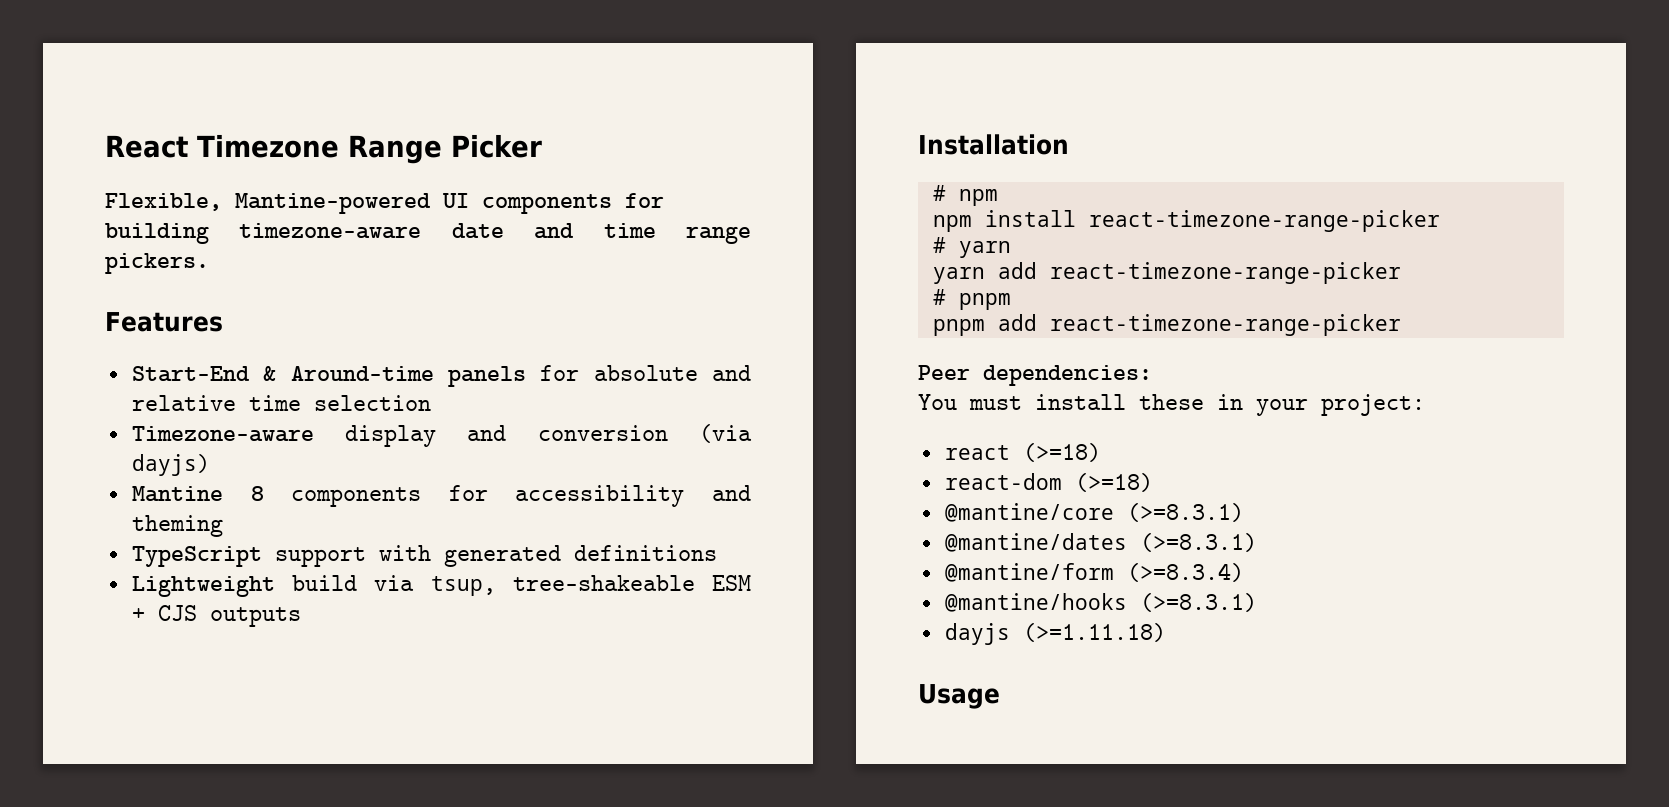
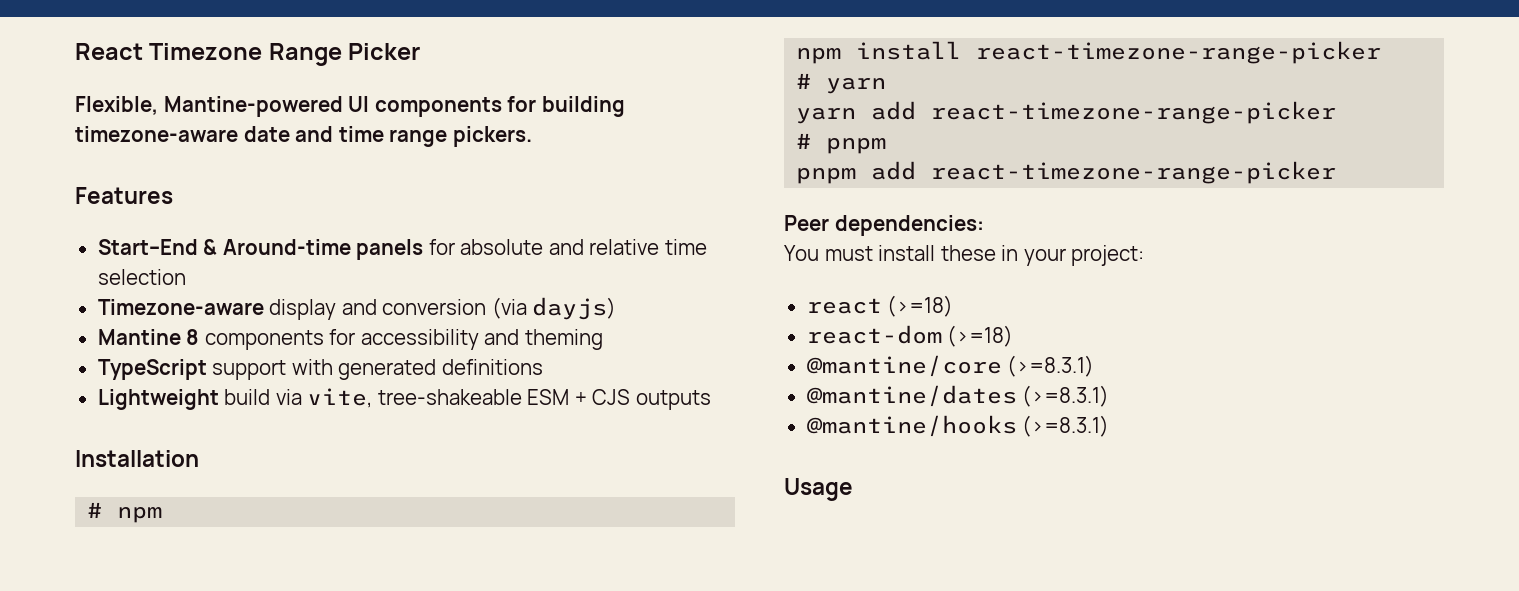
- Lightweight build via tsup, tree-shakeable ESM + CJS outputs
+ Lightweight build via vite, tree-shakeable ESM + CJS outputs
- @mantine/form (>=8.3.4)
- dayjs (>=1.11.18)

